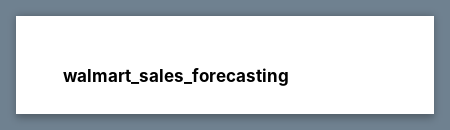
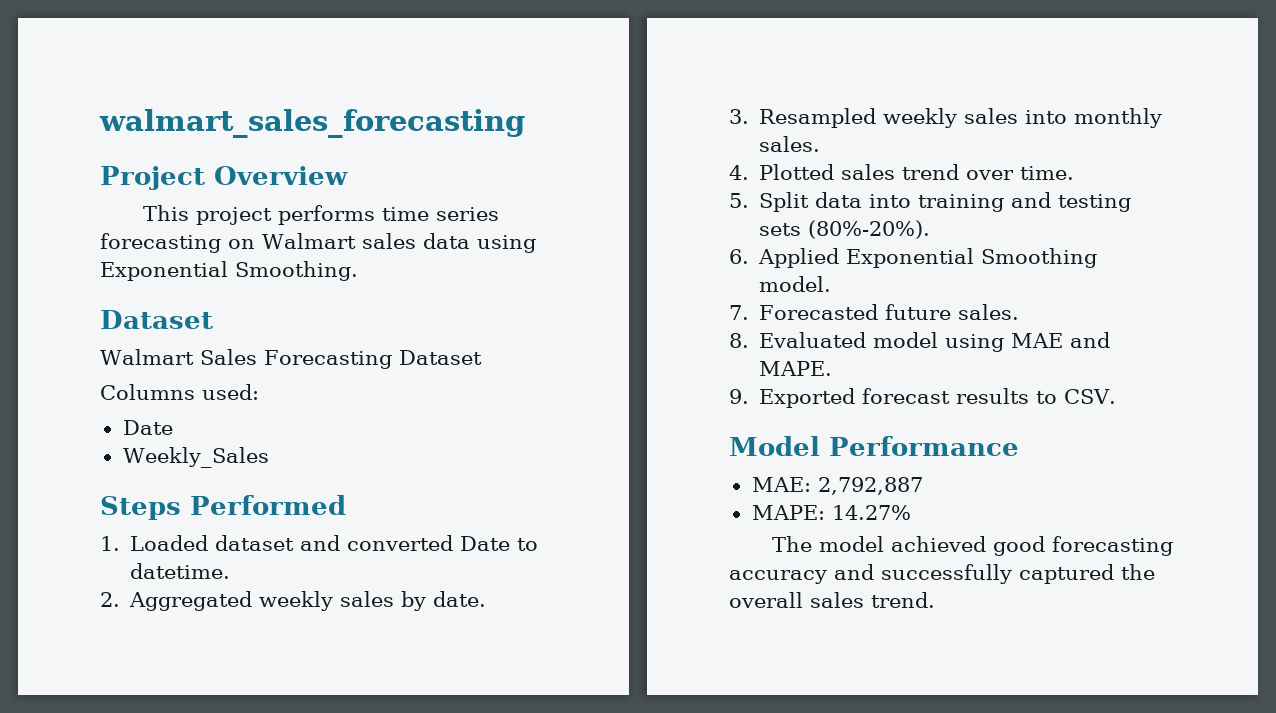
+ Project Overview
+ This project performs time series forecasting on Walmart sales data using Exponential Smoothing.
+ Dataset
+ Walmart Sales Forecasting Dataset
+ Columns used:
+ Date
+ Weekly_Sales
+ Steps Performed
+ 1. Loaded dataset and converted Date to datetime.
+ 2. Aggregated weekly sales by date.
+ 3. Resampled weekly sales into monthly sales.
+ 4. Plotted sales trend over time.
+ 5. Split data into training and testing sets (80%-20%).
+ 6. Applied Exponential Smoothing model.
+ 7. Forecasted future sales.
+ 8. Evaluated model using MAE and MAPE.
+ 9. Exported forecast results to CSV.
+ Model Performance
+ MAE: 2,792,887
+ MAPE: 14.27%
+ The model achieved good forecasting accuracy and successfully captured the overall sales trend.

